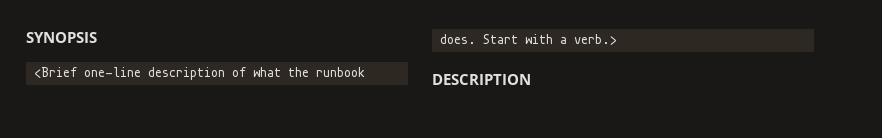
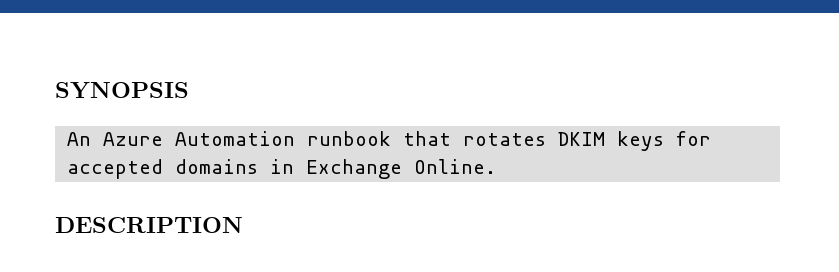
- <Brief one-line description of what the runbook does. Start with a verb.>
+ An Azure Automation runbook that rotates DKIM keys for accepted domains in Exchange Online.

